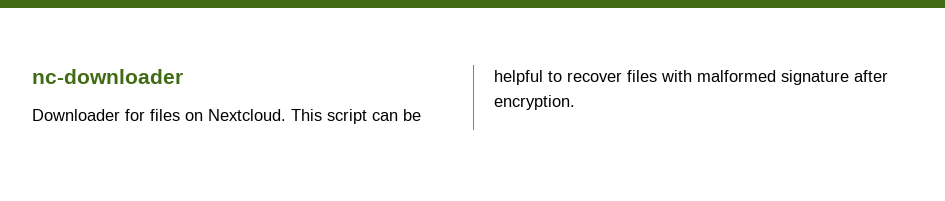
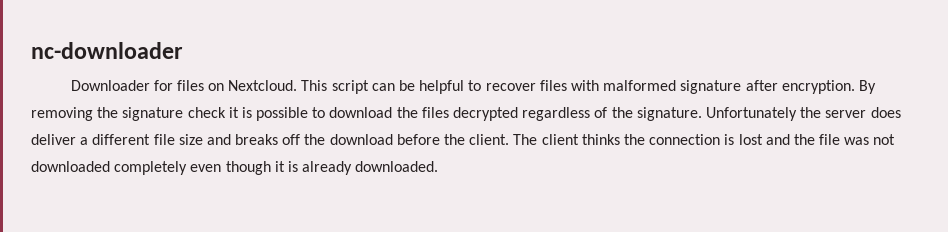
+ By removing the signature check it is possible to download the files decrypted regardless of the signature. Unfortunately the server does deliver a different file size and breaks off the download before the client. The client thinks the connection is lost and the file was not downloaded completely even though it is already downloaded.

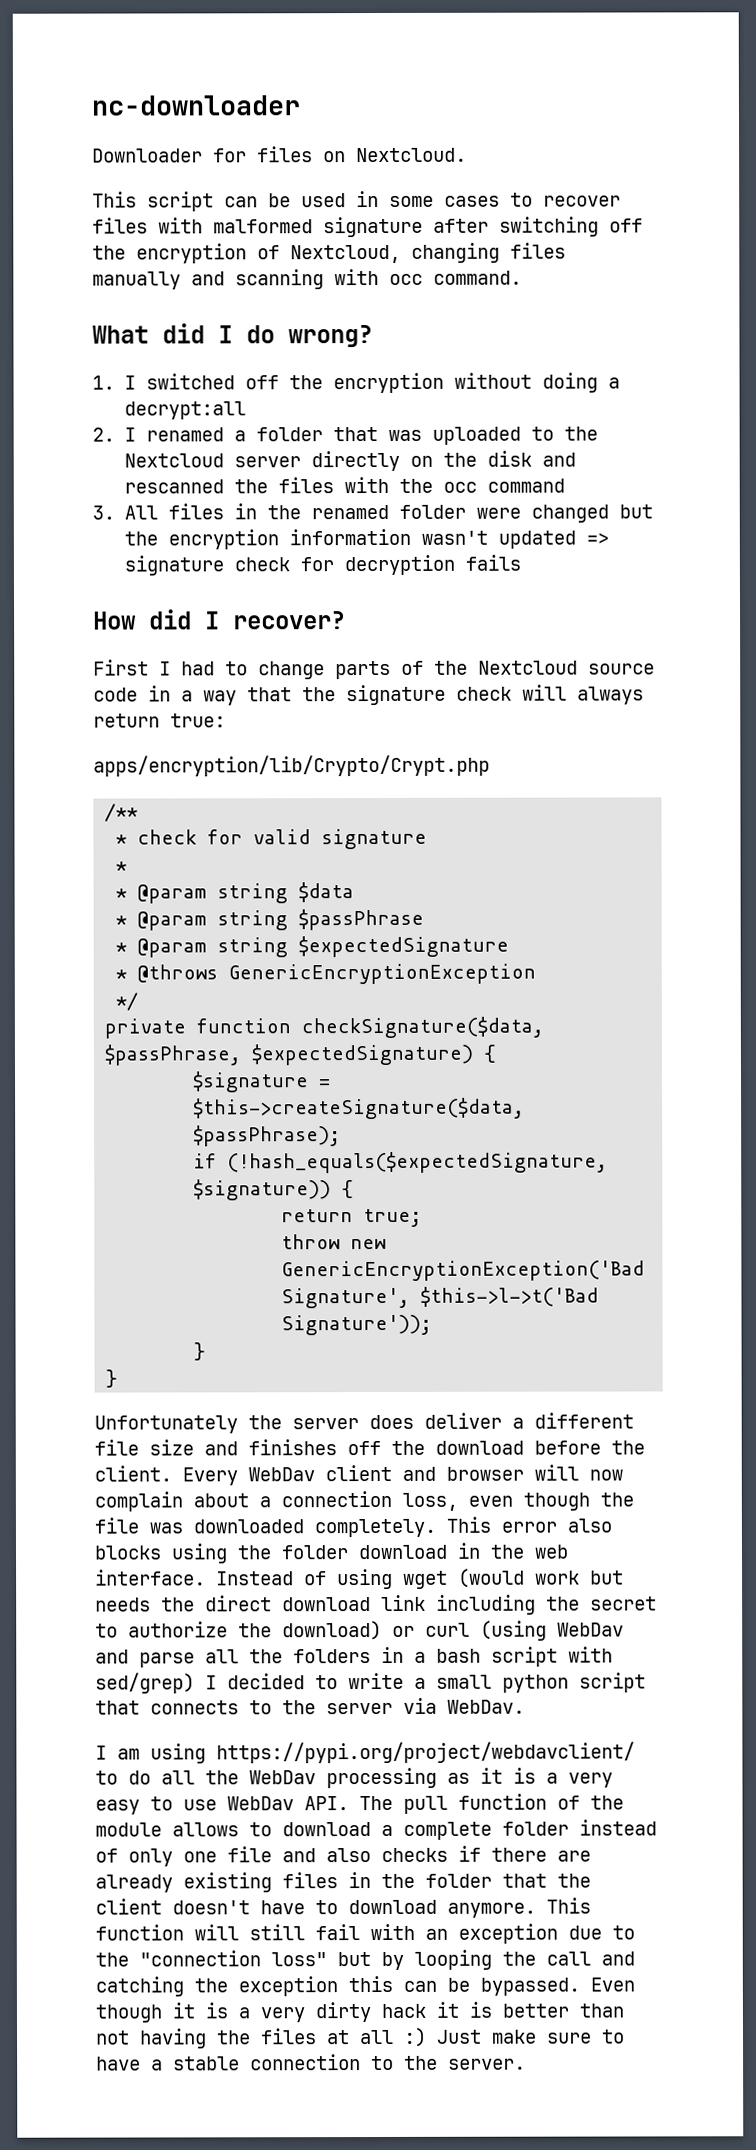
- Downloader for files on Nextcloud. This script can be helpful to recover files with malformed signature after encryption. By removing the signature check it is possible to download the files decrypted regardless of the signature. Unfortunately the server does deliver a different file size and breaks off the download before the client.
+ Downloader for files on Nextcloud.
+ This script can be used in some cases to recover files with malformed signature after switching off the encryption of Nextcloud, changing files manually and scanning with occ command.
+ What did I do wrong?
+ 1. I switched off the encryption without doing a decrypt:all
+ 2. I renamed a folder that was uploaded to the Nextcloud server directly on the disk and rescanned the files with the occ command
+ 3. All files in the renamed folder were changed but the encryption information wasn't updated => signature check for decryption fails
+ How did I recover?
+ First I had to change parts of the Nextcloud source code in a way that the signature check will always return true:
+ apps/encryption/lib/Crypto/Crypt.php
+ /**
+ * check for valid signature
+ *
+ * @param string $data
+ * @param string $passPhrase
+ * @param string $expectedSignature
+ * @throws GenericEncryptionException
+ */
+ private function checkSignature($data, $passPhrase, $expectedSignature) {
+ $signature = $this->createSignature($data, $passPhrase);
+ if (!hash_equals($expectedSignature, $signature)) {
+ return true;
+ throw new GenericEncryptionException('Bad Signature', $this->l->t('Bad Signature'));
+ }
+ }
+ Unfortunately the server does deliver a different file size and finishes off the download before the client.
- The client thinks the connection is lost and the file was not downloaded completely even though it is already downloaded.
+ Every WebDav client and browser will now complain about a connection loss, even though the file was downloaded completely. This error also blocks using the folder download in the web interface. Instead of using wget (would work but needs the direct download link including the secret to authorize the download) or curl (using WebDav and parse all the folders in a bash script with sed/grep) I decided to write a small python script that connects to the server via WebDav.
+ I am using https://pypi.org/project/webdavclient/ to do all the WebDav processing as it is a very easy to use WebDav API. The pull function of the module allows to download a complete folder instead of only one file and also checks if there are already existing files in the folder that the client doesn't have to download anymore. This function will still fail with an exception due to the "connection loss" but by looping the call and catching the exception this can be bypassed. Even though it is a very dirty hack it is better than not having the files at all :) Just make sure to have a stable connection to the server.

